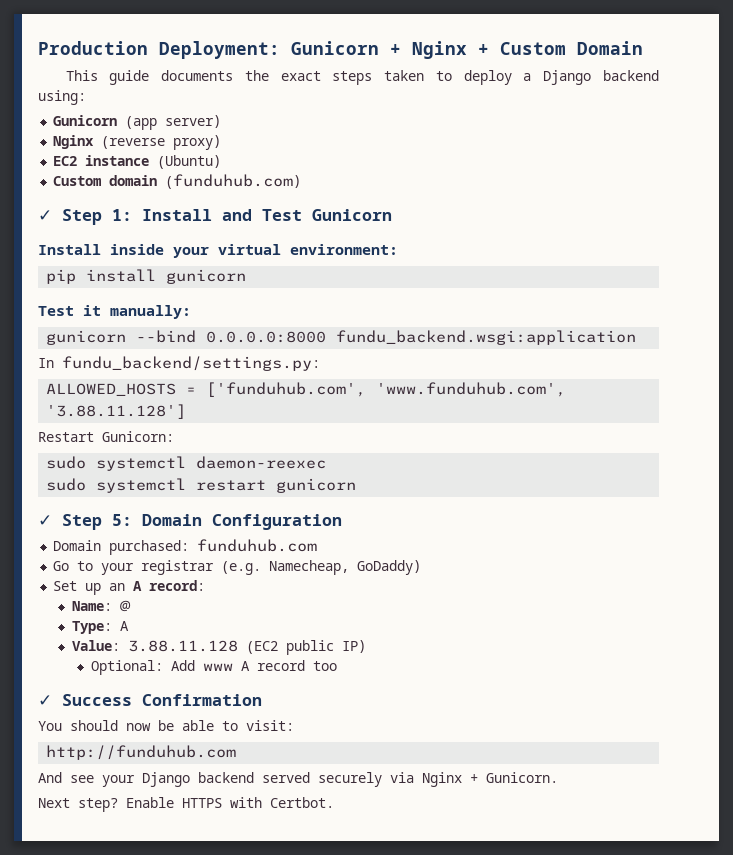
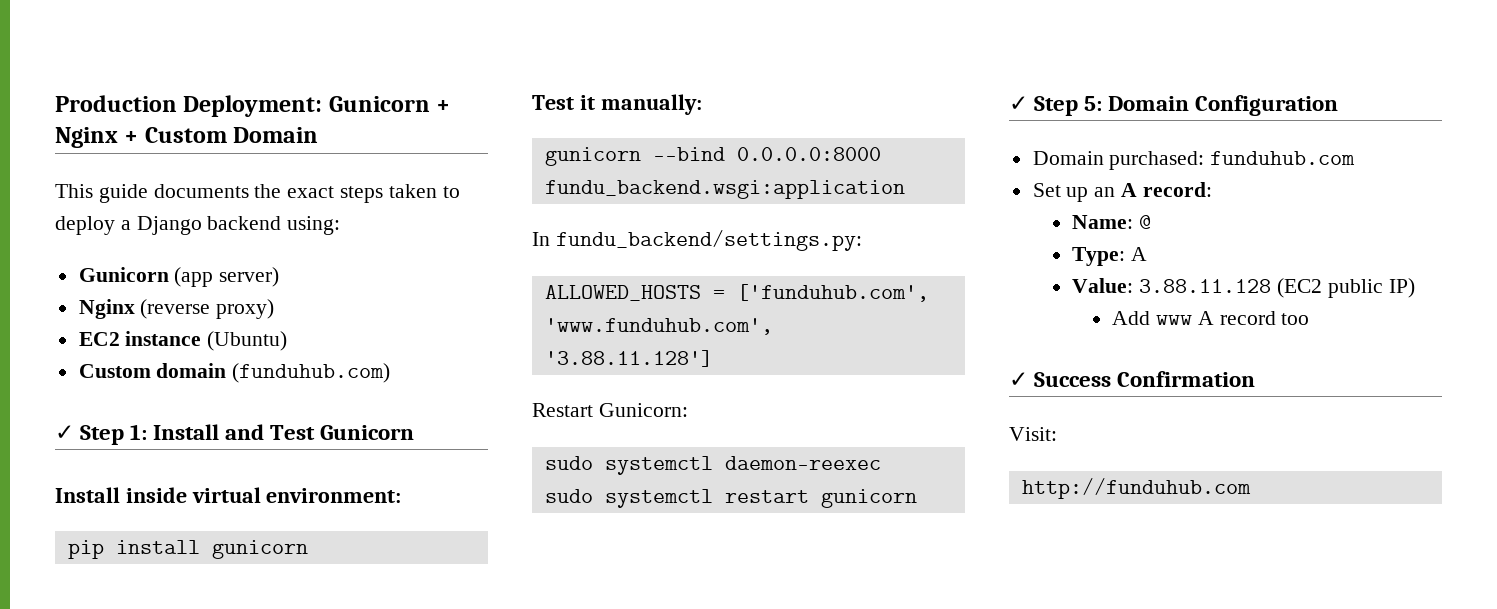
- Install inside your virtual environment:
+ Install inside virtual environment:
- Go to your registrar (e.g. Namecheap, GoDaddy)
- Optional: Add www A record too
+ Add www A record too
- You should now be able to visit:
+ Visit:
  http://funduhub.com
- And see your Django backend served securely via Nginx + Gunicorn.
- Next step? Enable HTTPS with Certbot.

